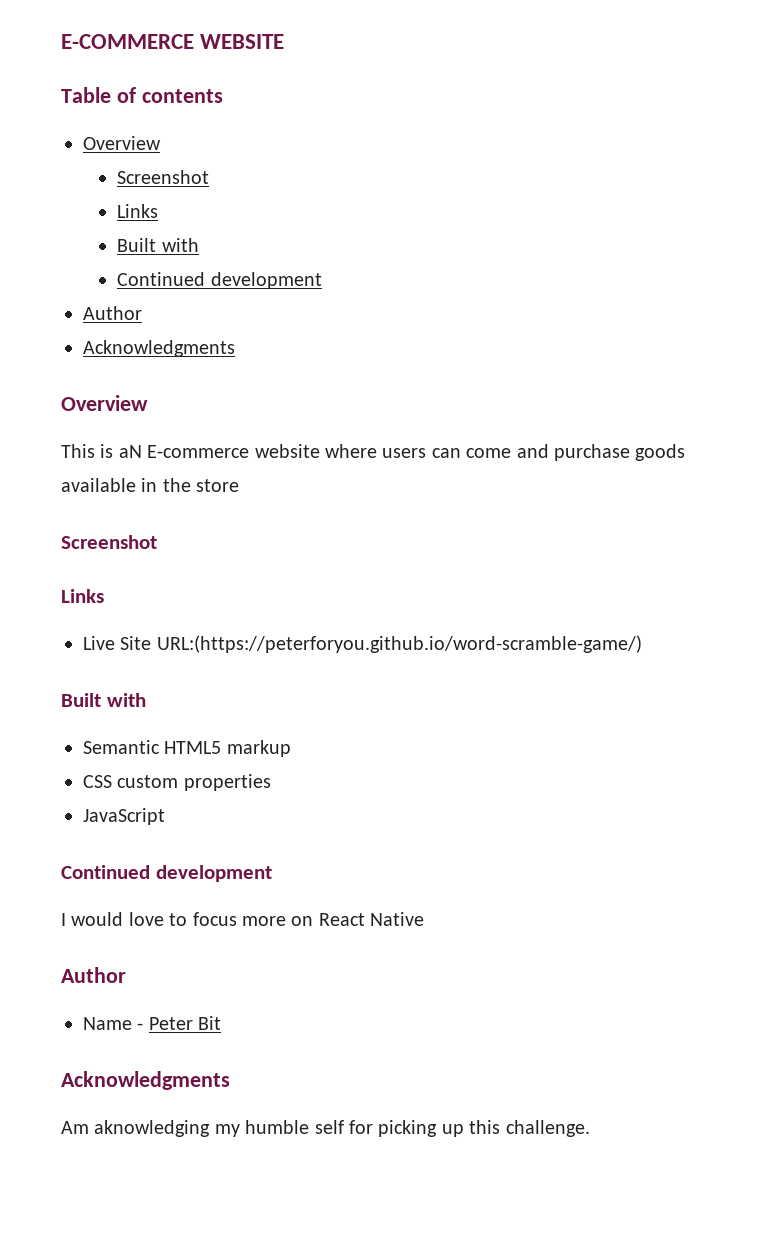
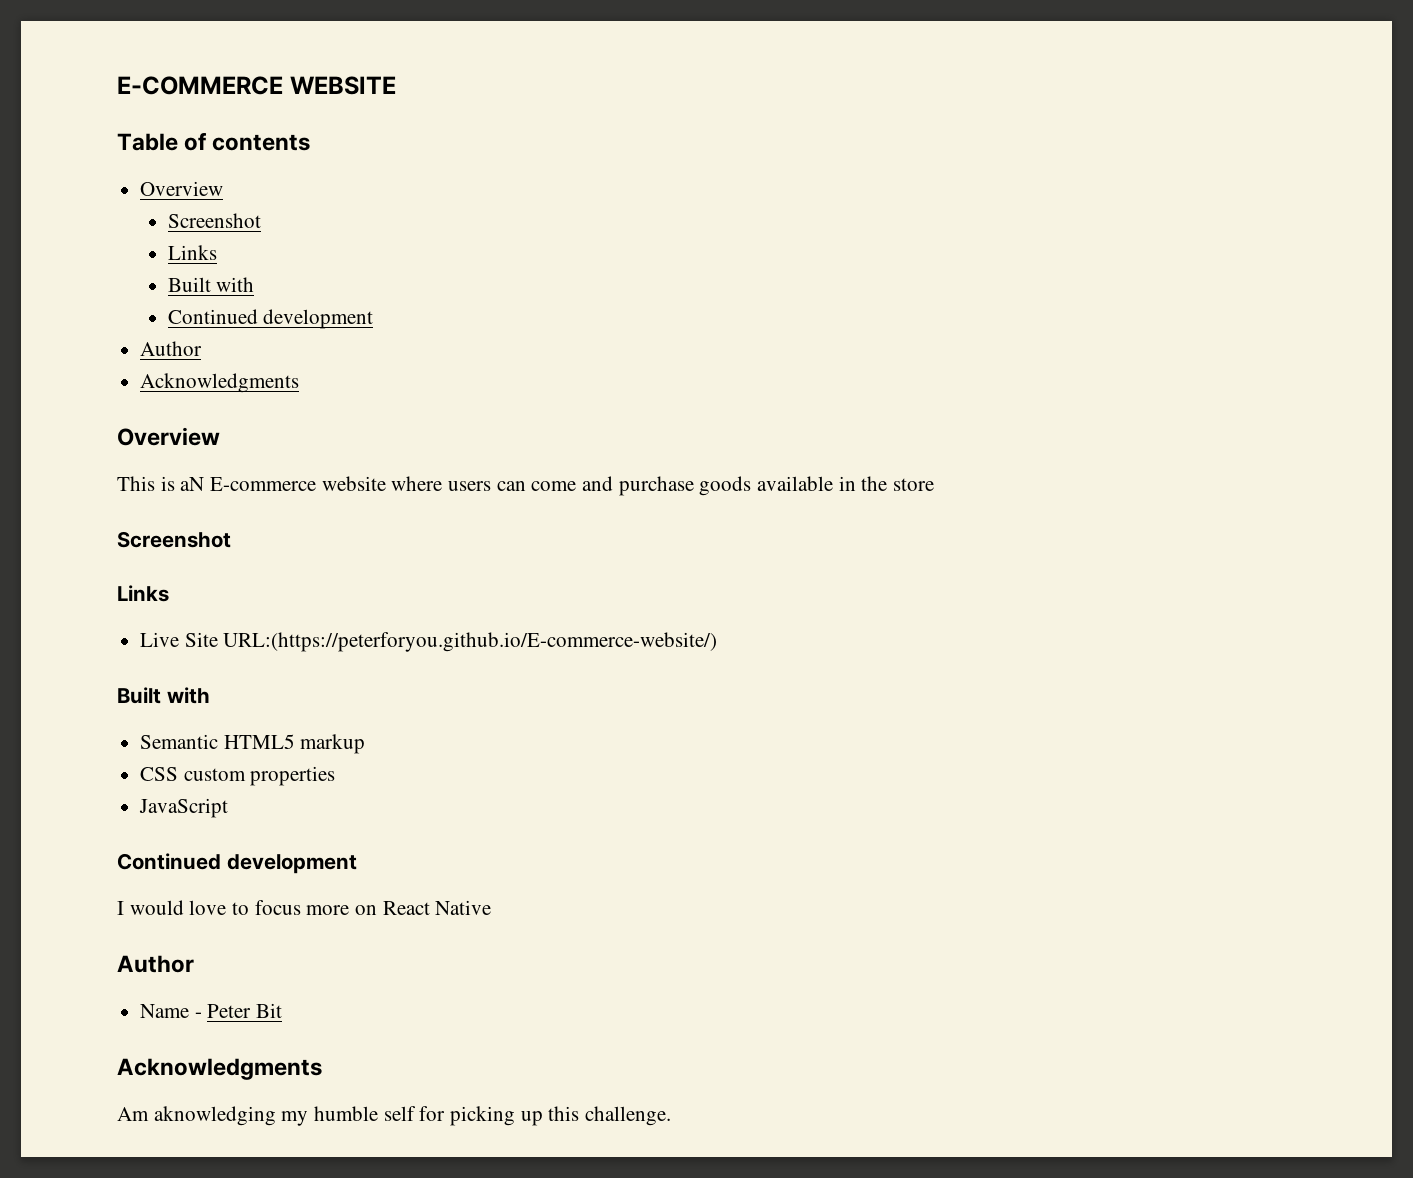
- Live Site URL:(https://peterforyou.github.io/word-scramble-game/)
+ Live Site URL:(https://peterforyou.github.io/E-commerce-website/)

